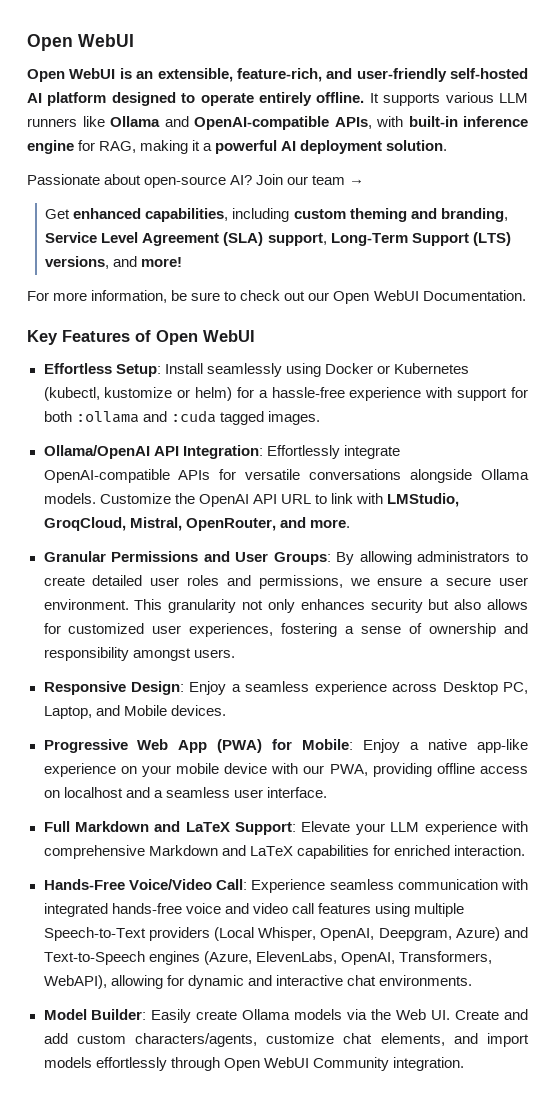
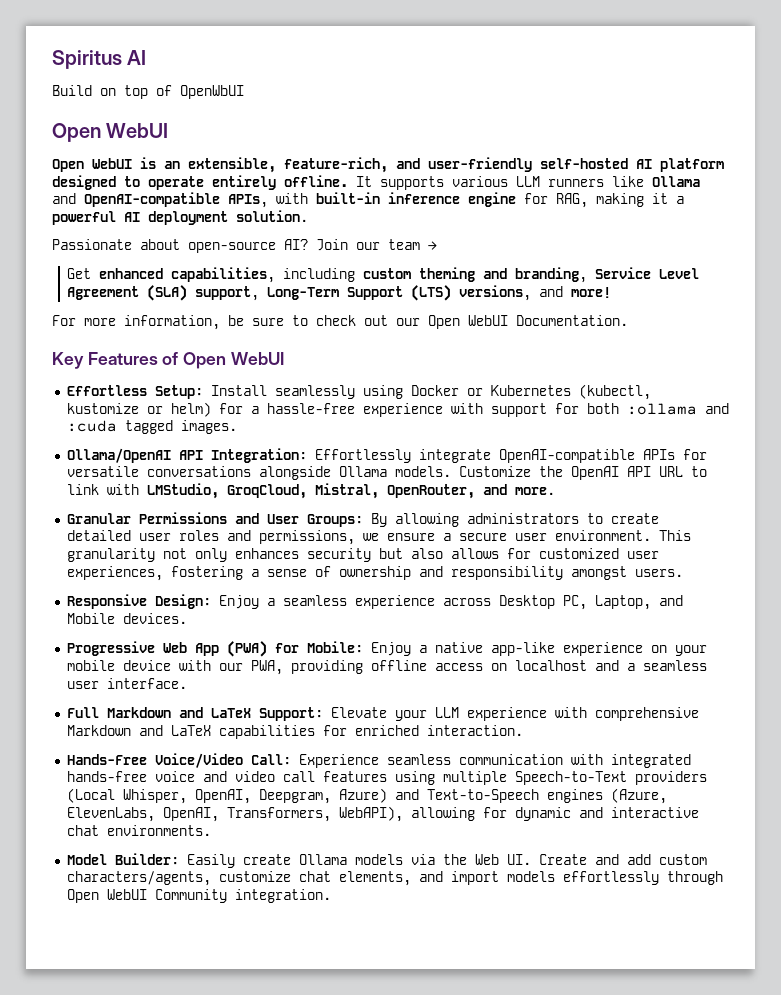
+ Spiritus AI
+ Build on top of OpenWbUI

